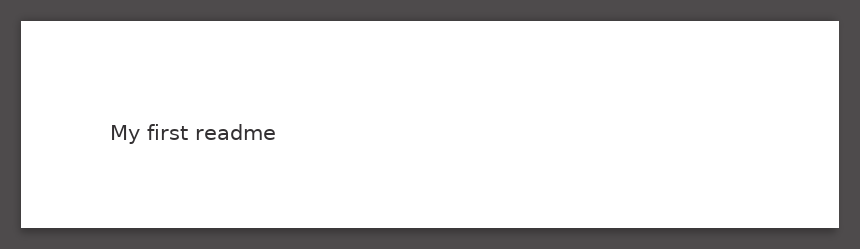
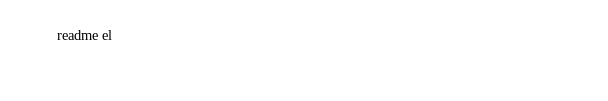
- My first readme
+ readme el

